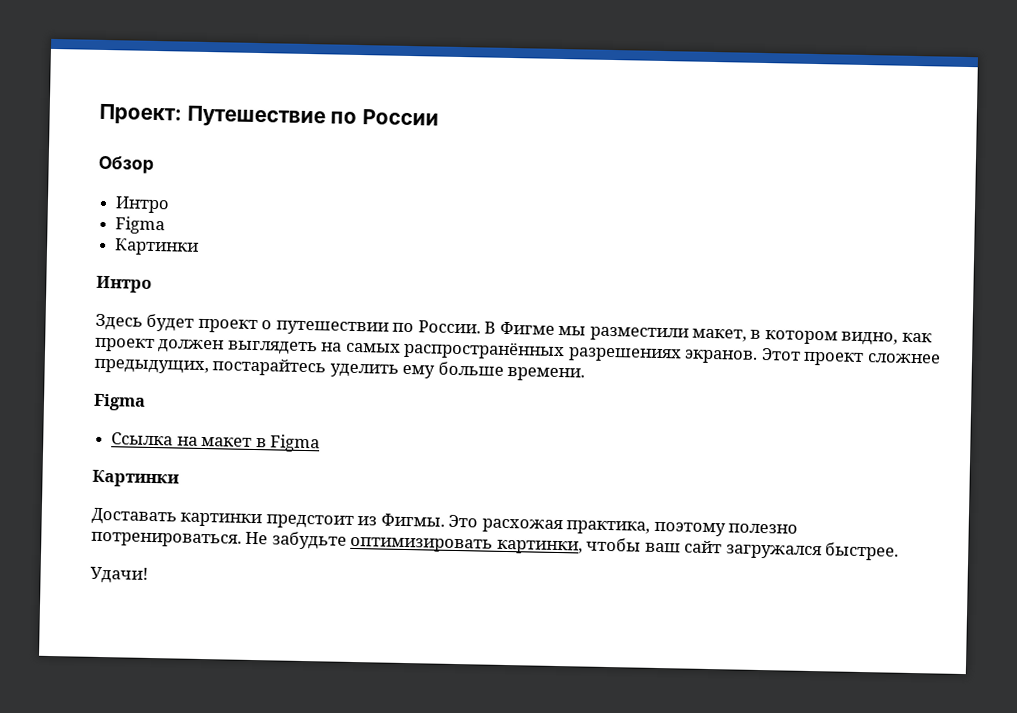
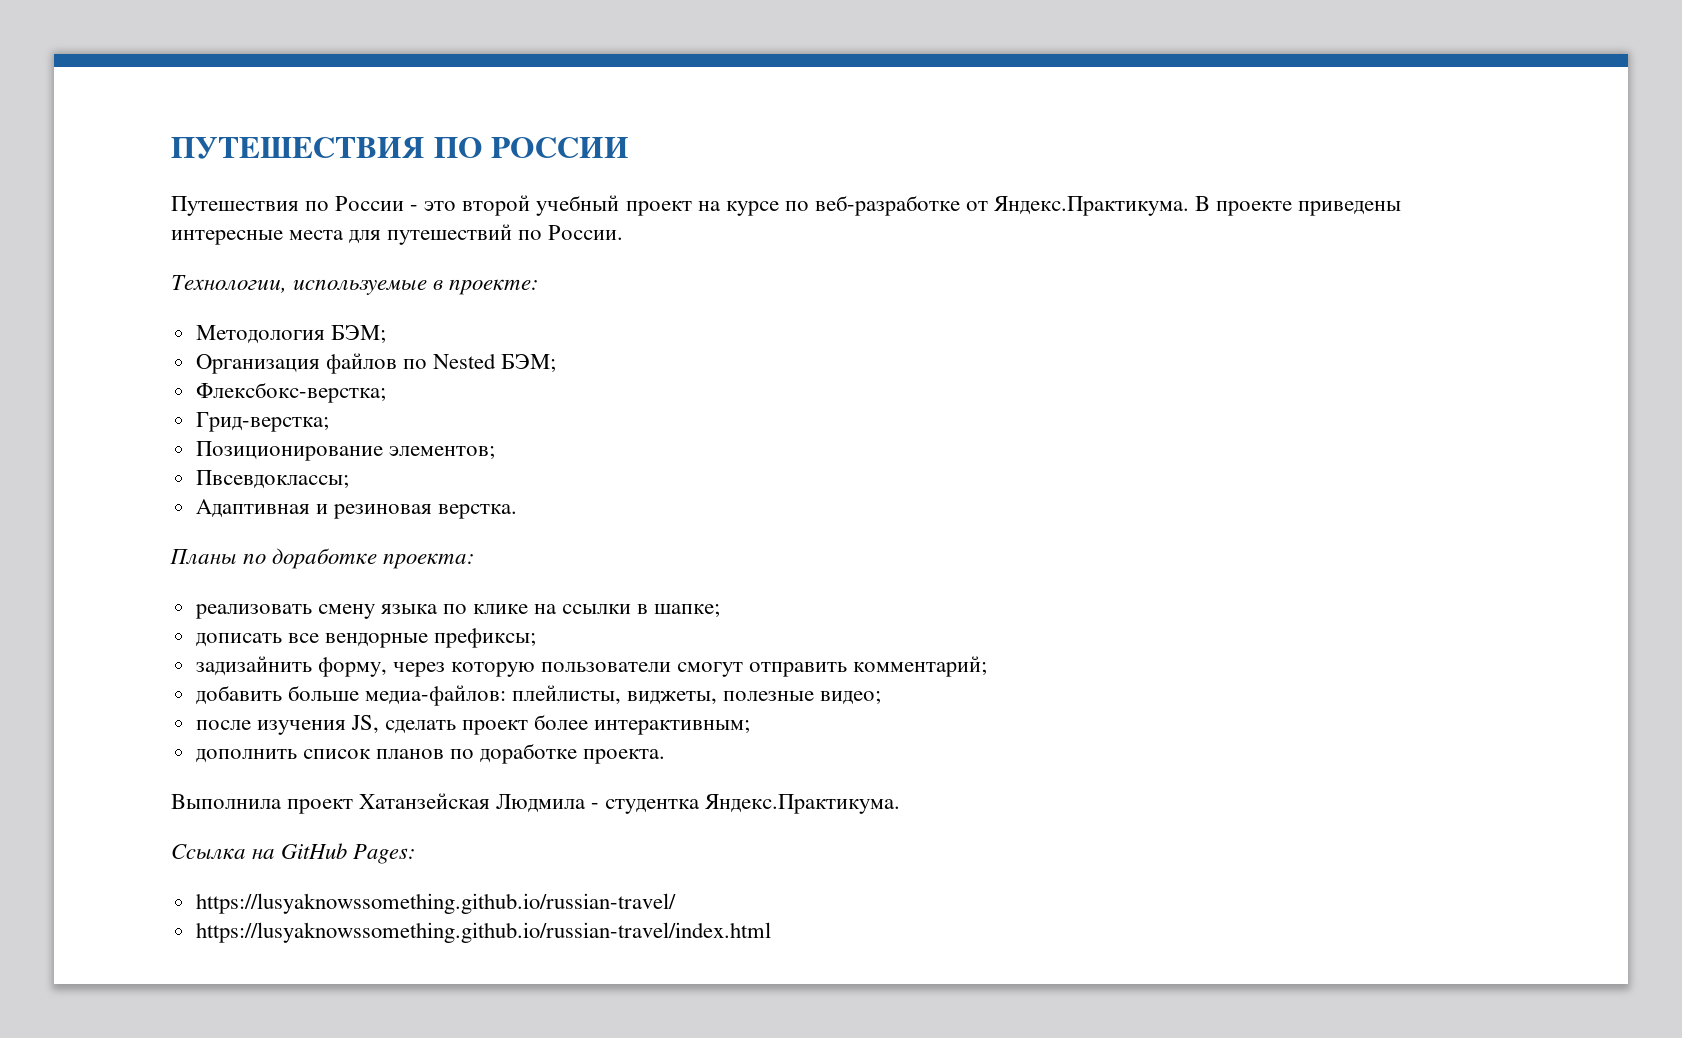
- Проект: Путешествие по России
- Обзор
- Интро
- Figma
- Картинки
- Интро
- Здесь будет проект о путешествии по России. В Фигме мы разместили макет, в котором видно, как проект должен выглядеть на самых распространённых разрешениях экранов. Этот проект сложнее предыдущих, постарайтесь уделить ему больше времени.
- Figma
- Ссылка на макет в Figma
- Картинки
- Доставать картинки предстоит из Фигмы. Это расхожая практика, поэтому полезно потренироваться. Не забудьте оптимизировать картинки, чтобы ваш сайт загружался быстрее.
- Удачи!
+ ПУТЕШЕСТВИЯ ПО РОССИИ
+ Путешествия по России - это второй учебный проект на курсе по веб-разработке от Яндекс.Практикума. В проекте приведены интересные места для путешествий по России.
+ Технологии, используемые в проекте:
+ Методология БЭМ;
+ Организация файлов по Nested БЭМ;
+ Флексбокс-верстка;
+ Грид-верстка;
+ Позиционирование элементов;
+ Пвсевдоклассы;
+ Адаптивная и резиновая верстка.
+ Планы по доработке проекта:
+ реализовать смену языка по клике на ссылки в шапке;
+ дописать все вендорные префиксы;
+ задизайнить форму, через которую пользователи смогут отправить комментарий;
+ добавить больше медиа-файлов: плейлисты, виджеты, полезные видео;
+ после изучения JS, сделать проект более интерактивным;
+ дополнить список планов по доработке проекта.
+ Выполнила проект Хатанзейская Людмила - студентка Яндекс.Практикума.
+ Ссылка на GitHub Pages:
+ https://lusyaknowssomething.github.io/russian-travel/
+ https://lusyaknowssomething.github.io/russian-travel/index.html

